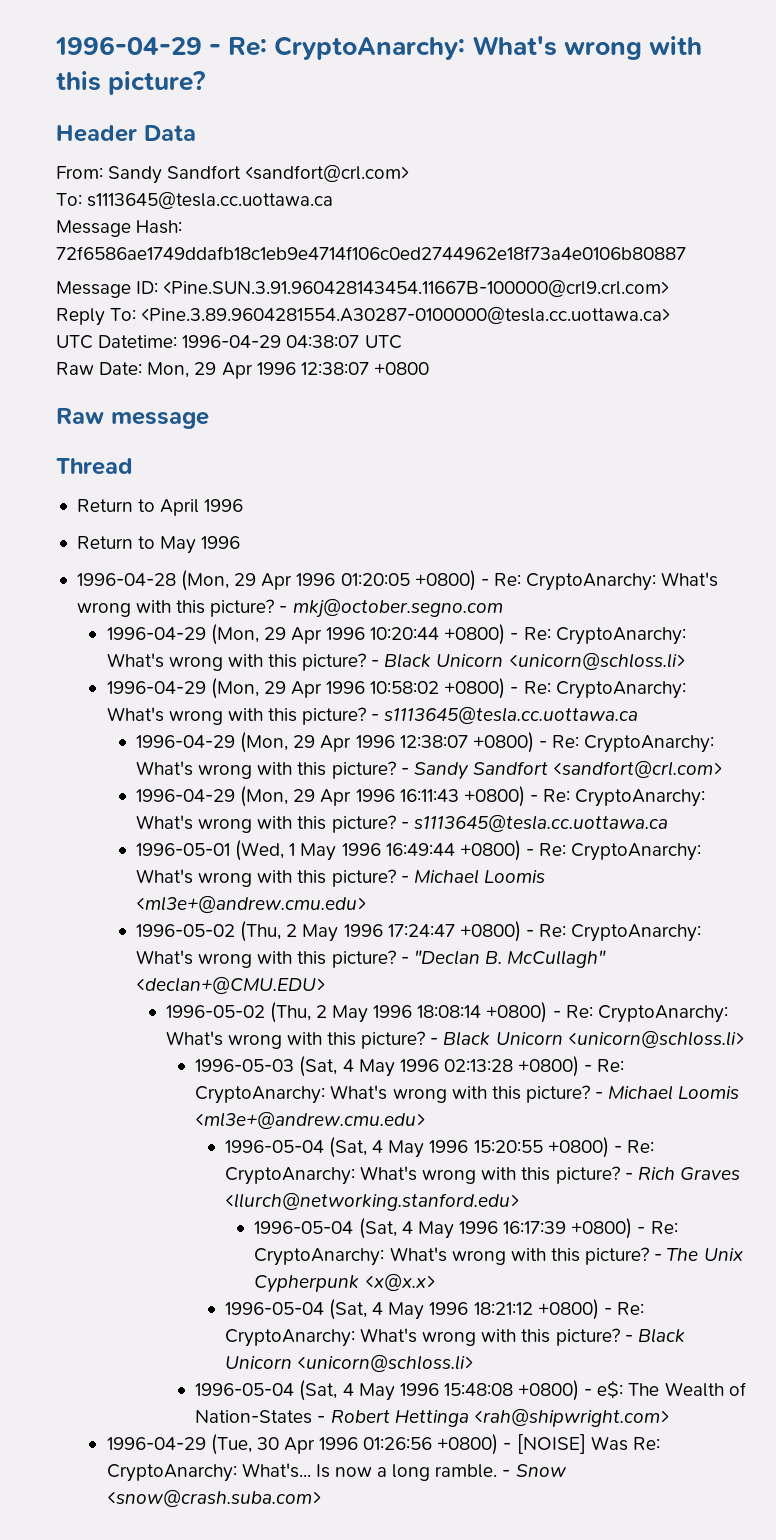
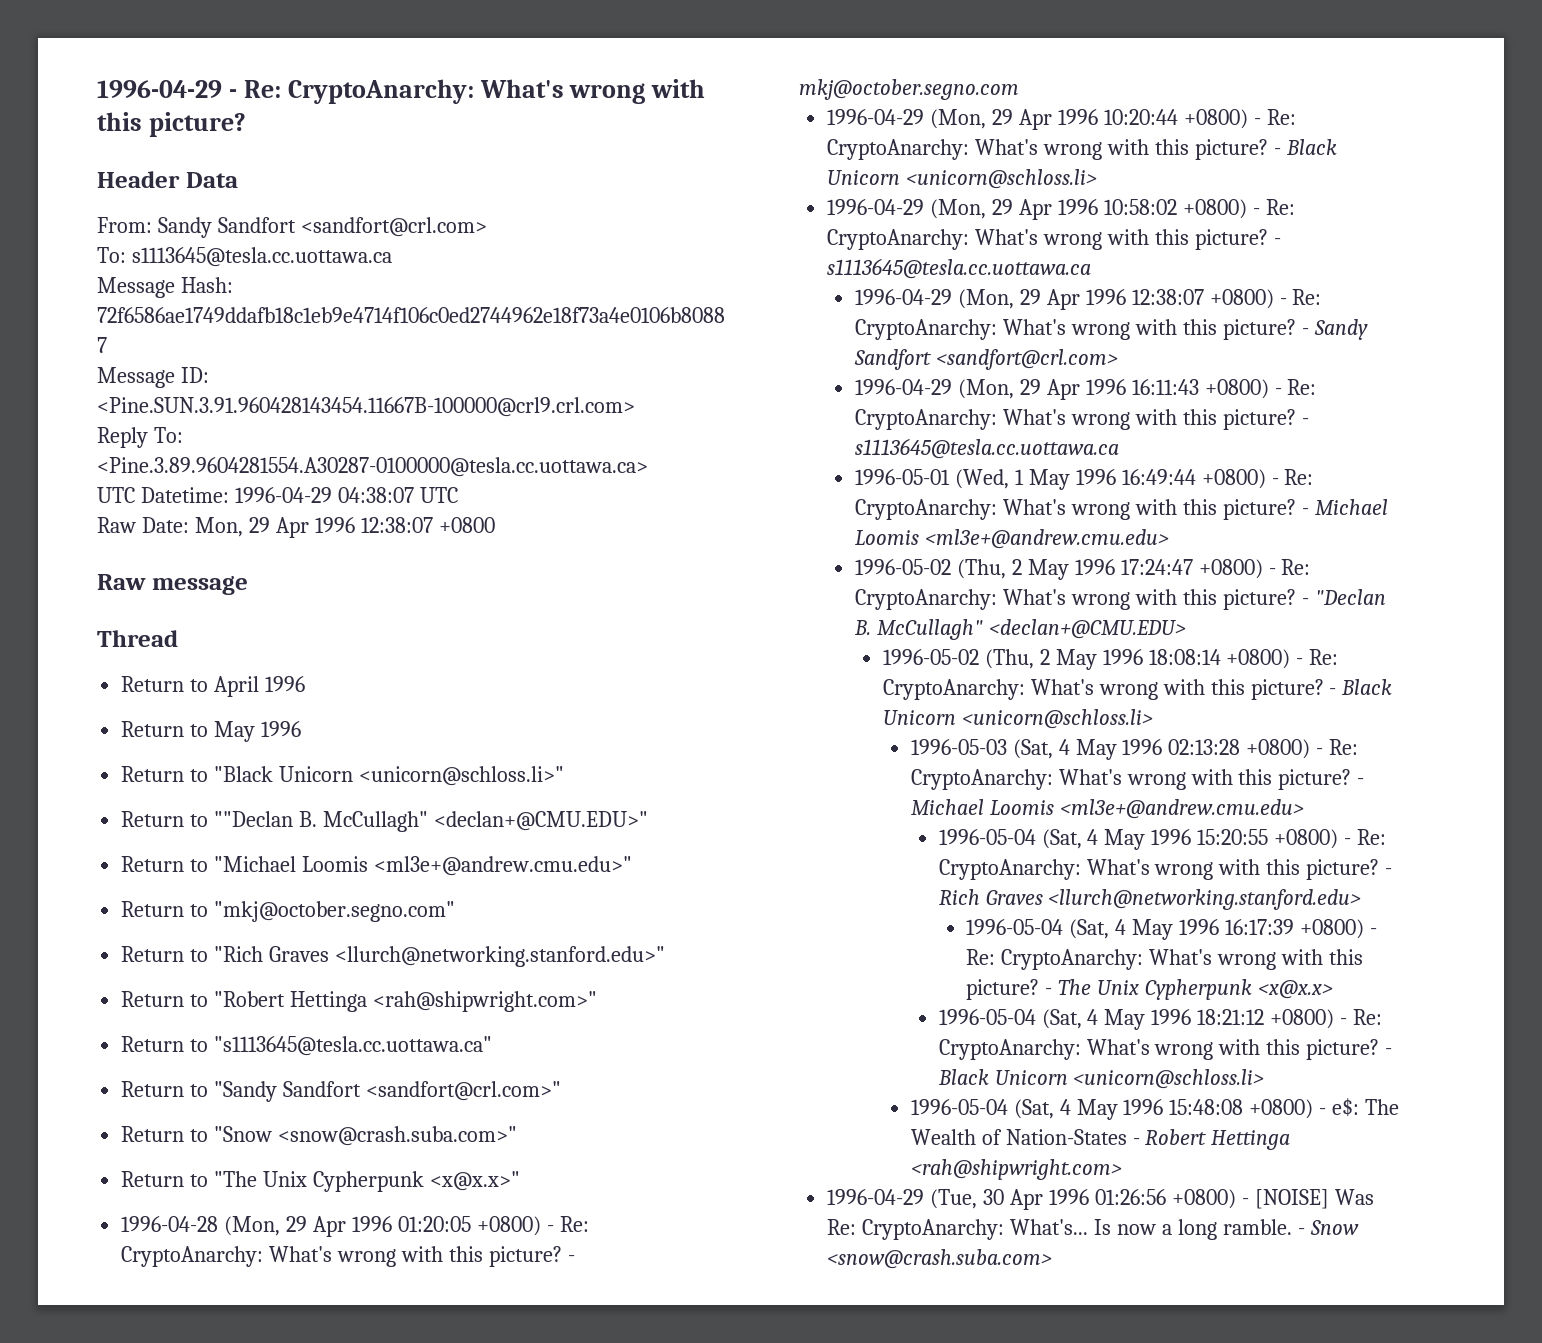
+ Return to "Black Unicorn <unicorn@schloss.li>"
+ Return to ""Declan B. McCullagh" <declan+@CMU.EDU>"
+ Return to "Michael Loomis <ml3e+@andrew.cmu.edu>"
+ Return to "mkj@october.segno.com"
+ Return to "Rich Graves <llurch@networking.stanford.edu>"
+ Return to "Robert Hettinga <rah@shipwright.com>"
+ Return to "s1113645@tesla.cc.uottawa.ca"
+ Return to "Sandy Sandfort <sandfort@crl.com>"
+ Return to "Snow <snow@crash.suba.com>"
+ Return to "The Unix Cypherpunk <x@x.x>"

